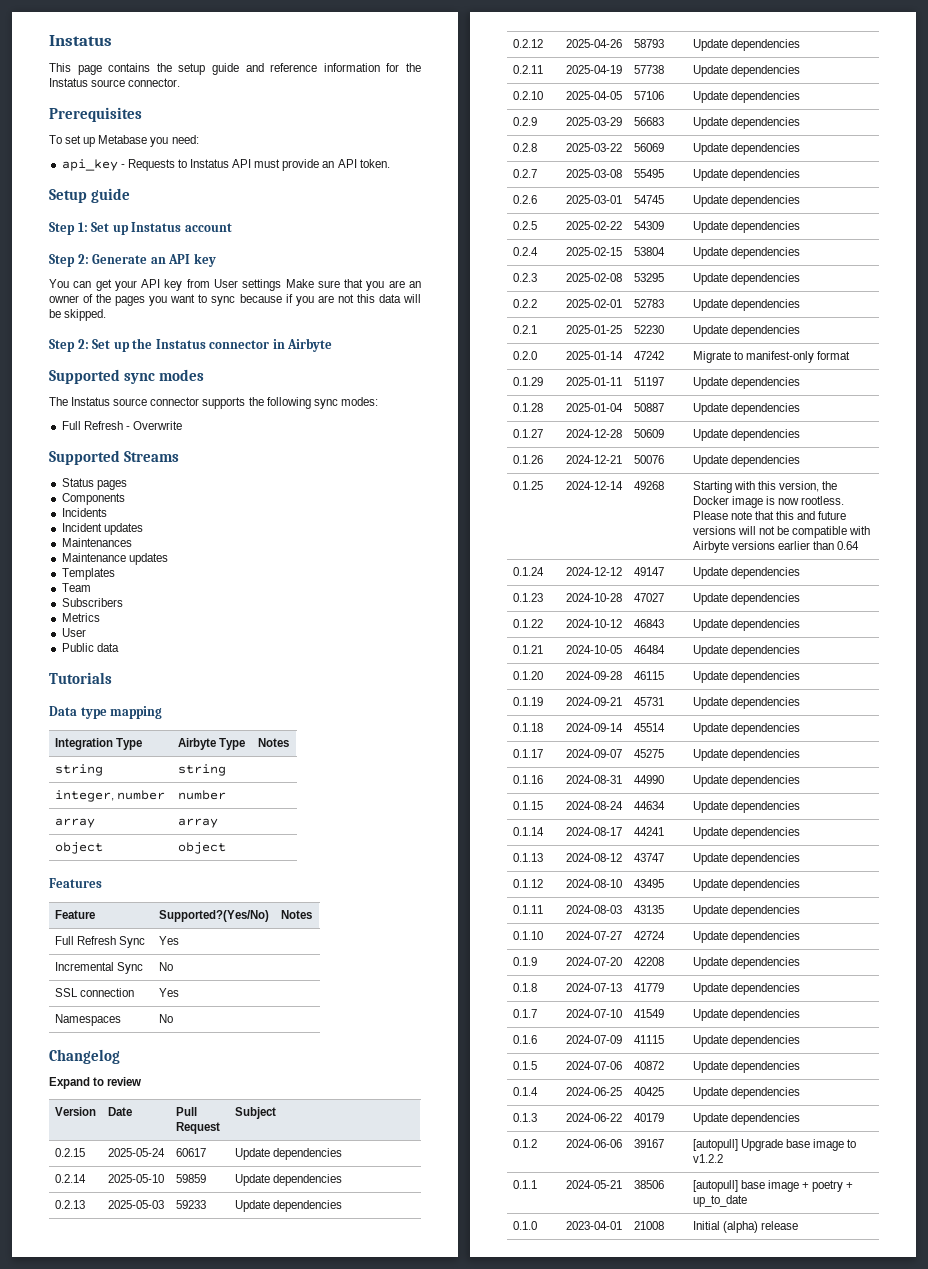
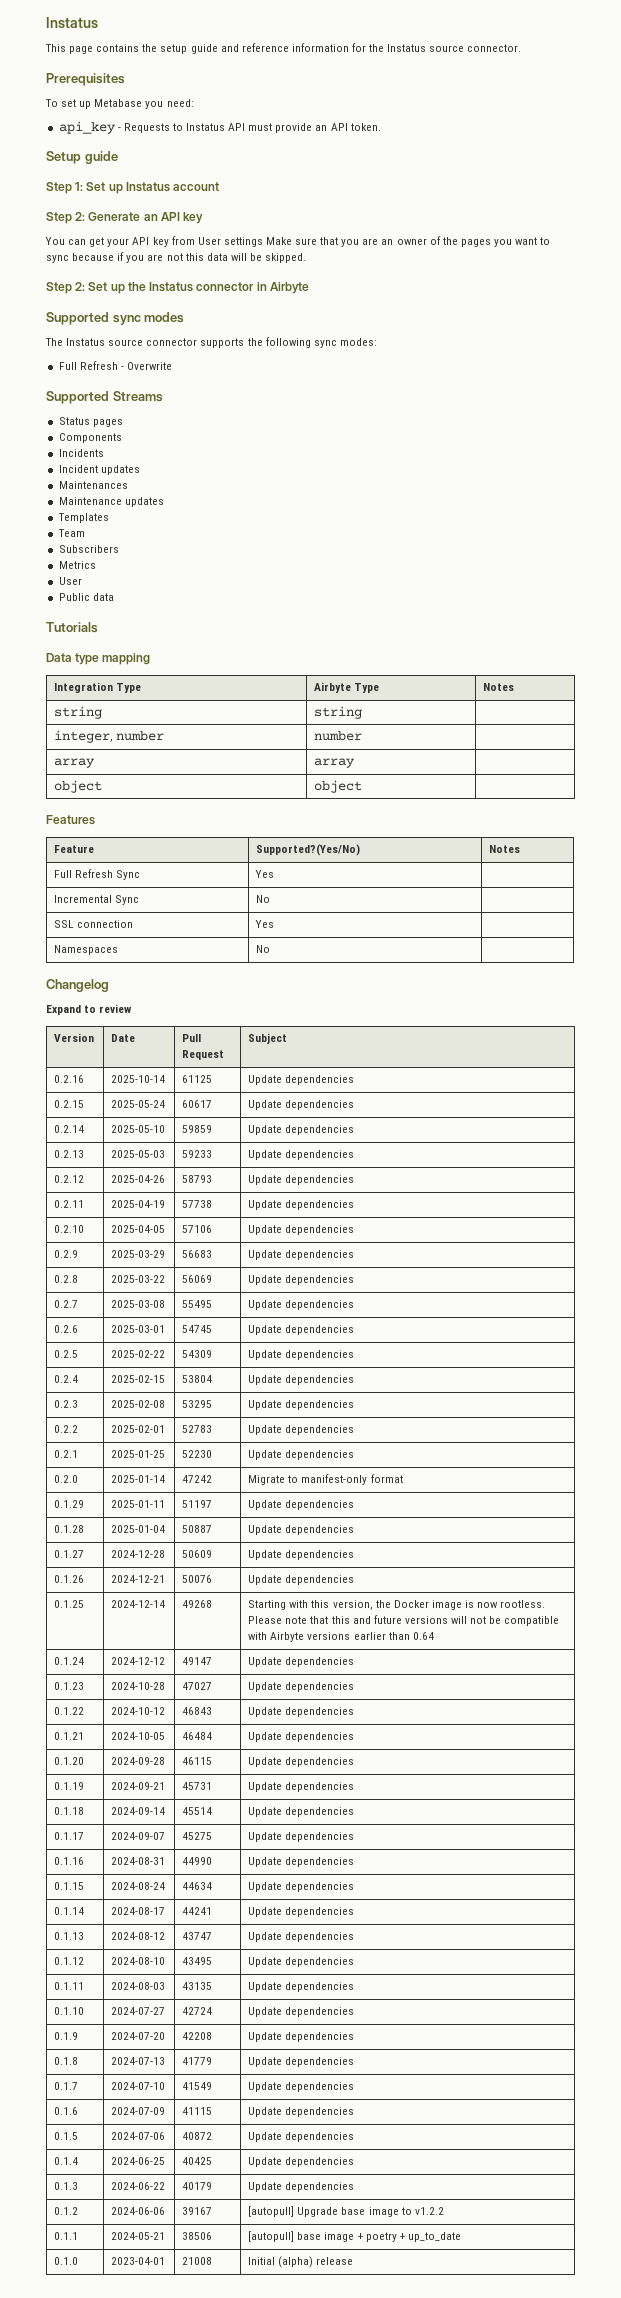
+ 0.2.16 | 2025-10-14 | 61125 | Update dependencies

